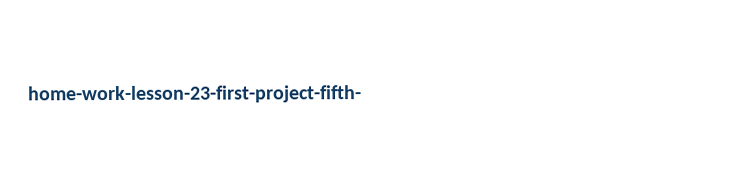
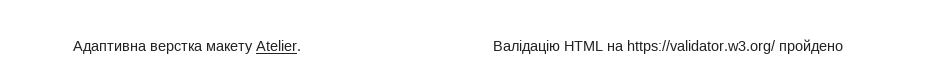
- home-work-lesson-23-first-project-fifth-
+ Адаптивна верстка макету Atelier.
+ Валідацію HTML на https://validator.w3.org/ пройдено

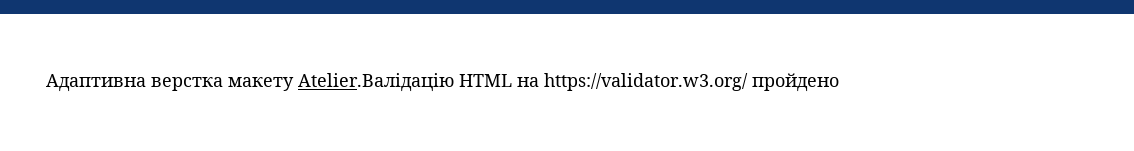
- Адаптивна верстка макету Atelier.
- Валідацію HTML на https://validator.w3.org/ пройдено
+ Адаптивна верстка макету Atelier.Валідацію HTML на https://validator.w3.org/ пройдено

